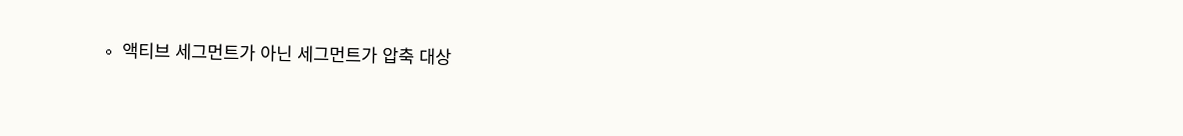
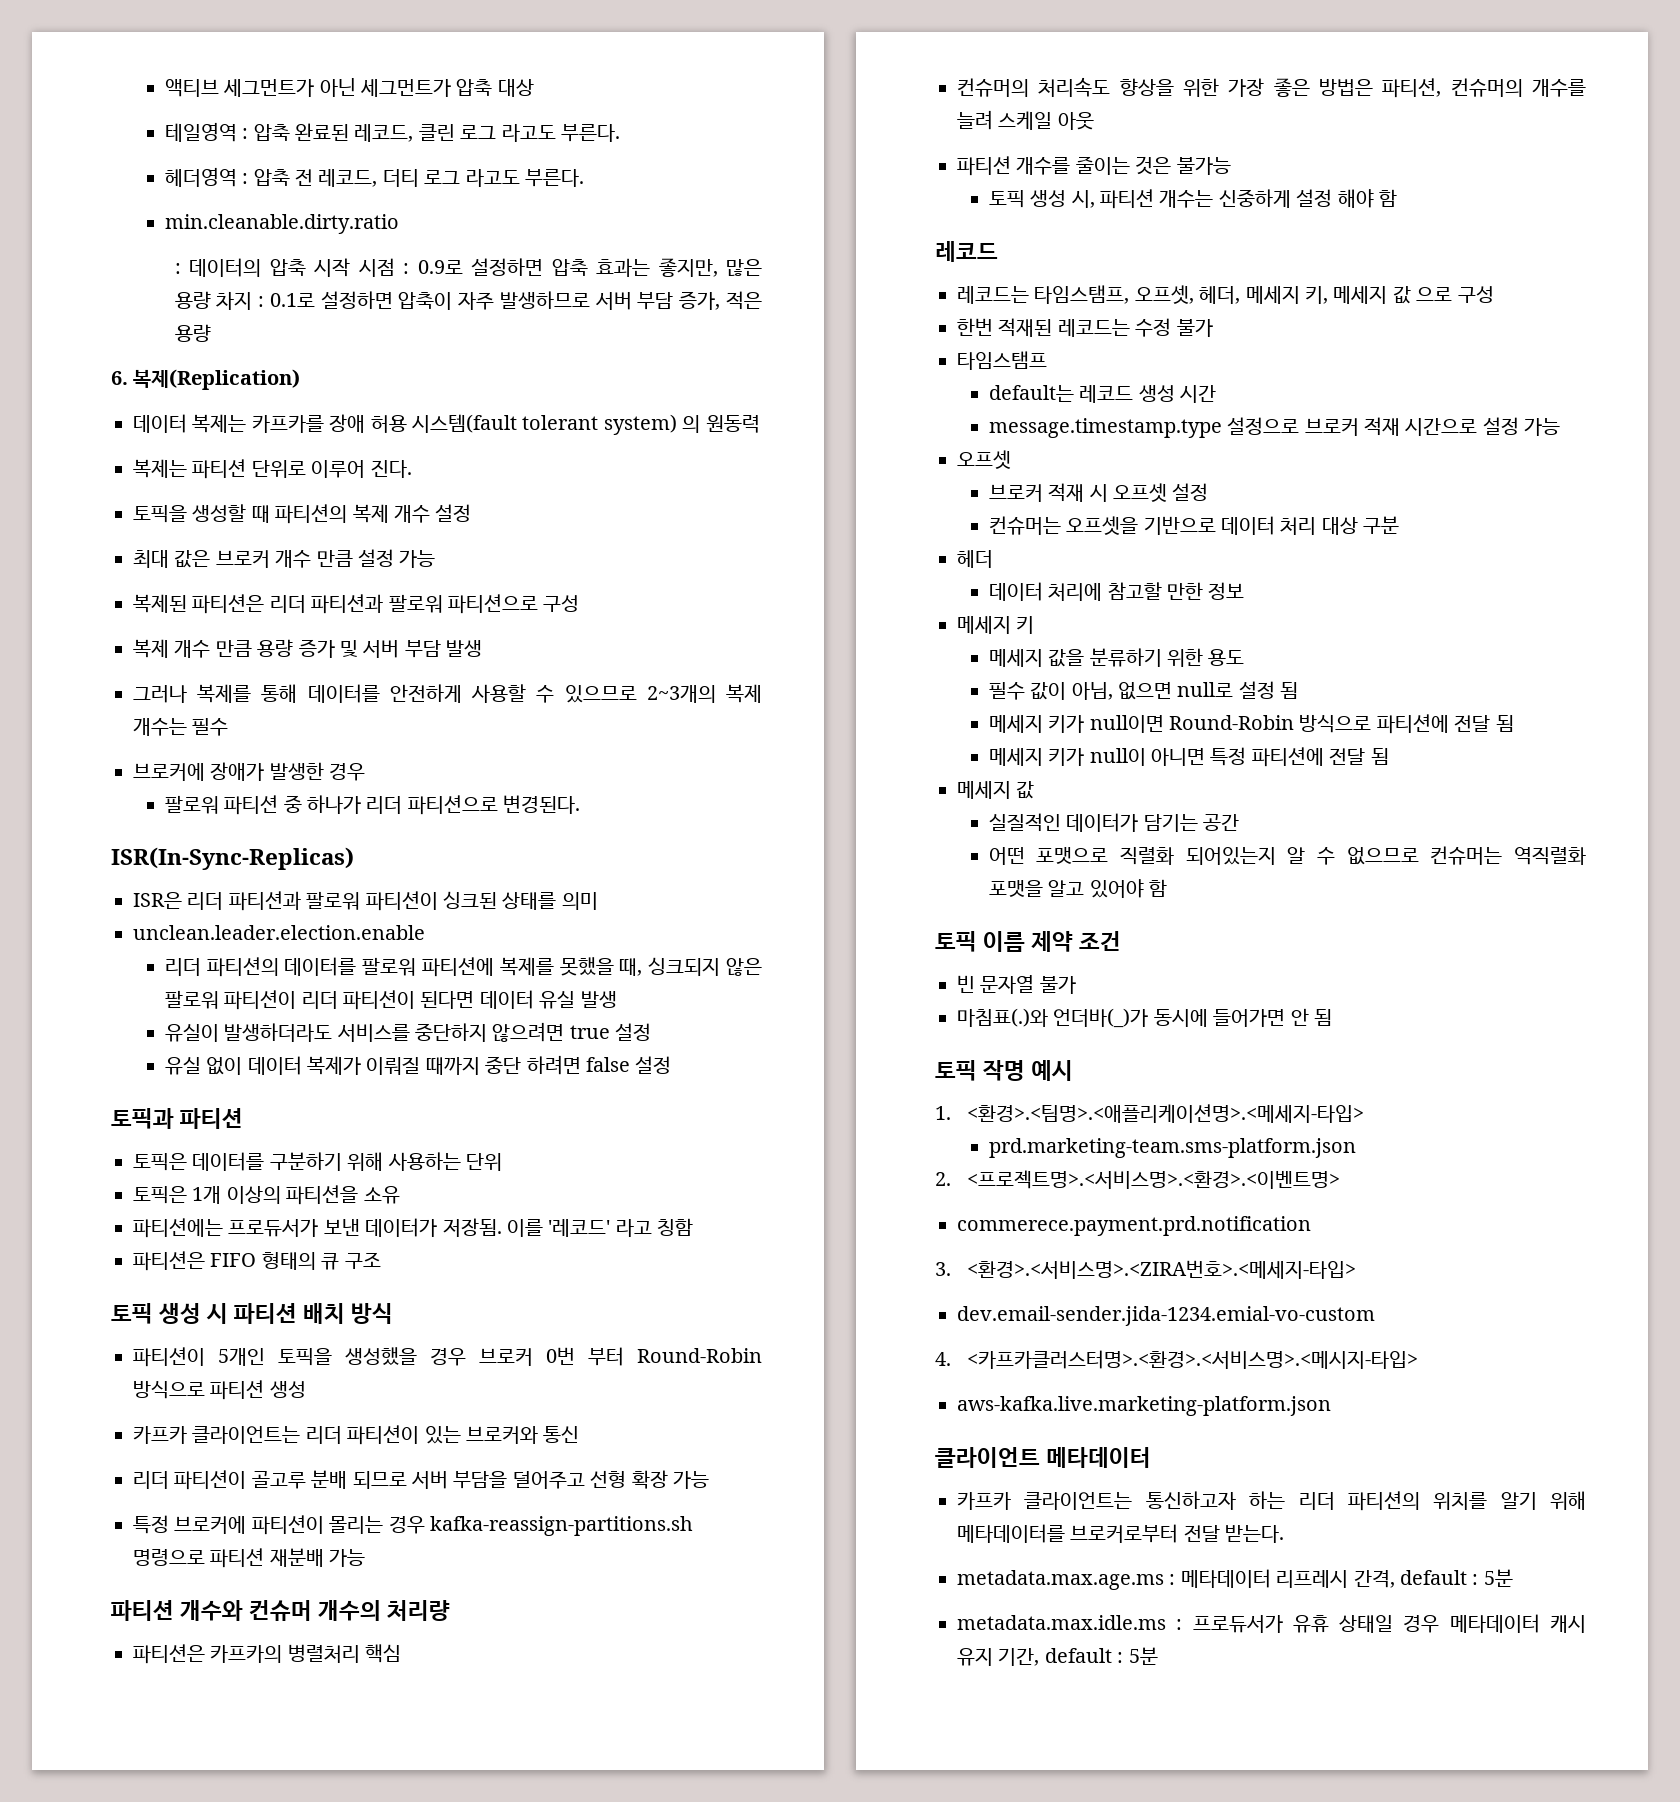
+ 테일영역 : 압축 완료된 레코드, 클린 로그 라고도 부른다.
+ 헤더영역 : 압축 전 레코드, 더티 로그 라고도 부른다.
+ min.cleanable.dirty.ratio
+ : 데이터의 압축 시작 시점 : 0.9로 설정하면 압축 효과는 좋지만, 많은 용량 차지 : 0.1로 설정하면 압축이 자주 발생하므로 서버 부담 증가, 적은 용량
+ 6. 복제(Replication)
+ 데이터 복제는 카프카를 장애 허용 시스템(fault tolerant system) 의 원동력
+ 복제는 파티션 단위로 이루어 진다.
+ 토픽을 생성할 때 파티션의 복제 개수 설정
+ 최대 값은 브로커 개수 만큼 설정 가능
+ 복제된 파티션은 리더 파티션과 팔로워 파티션으로 구성
+ 복제 개수 만큼 용량 증가 및 서버 부담 발생
+ 그러나 복제를 통해 데이터를 안전하게 사용할 수 있으므로 2~3개의 복제 개수는 필수
+ 브로커에 장애가 발생한 경우
+ 팔로워 파티션 중 하나가 리더 파티션으로 변경된다.
+ ISR(In-Sync-Replicas)
+ ISR은 리더 파티션과 팔로워 파티션이 싱크된 상태를 의미
+ unclean.leader.election.enable
+ 리더 파티션의 데이터를 팔로워 파티션에 복제를 못했을 때, 싱크되지 않은 팔로워 파티션이 리더 파티션이 된다면 데이터 유실 발생
+ 유실이 발생하더라도 서비스를 중단하지 않으려면 true 설정
+ 유실 없이 데이터 복제가 이뤄질 때까지 중단 하려면 false 설정
+ 토픽과 파티션
+ 토픽은 데이터를 구분하기 위해 사용하는 단위
+ 토픽은 1개 이상의 파티션을 소유
+ 파티션에는 프로듀서가 보낸 데이터가 저장됨. 이를 '레코드' 라고 칭함
+ 파티션은 FIFO 형태의 큐 구조
+ 토픽 생성 시 파티션 배치 방식
+ 파티션이 5개인 토픽을 생성했을 경우 브로커 0번 부터 Round-Robin 방식으로 파티션 생성
+ 카프카 클라이언트는 리더 파티션이 있는 브로커와 통신
+ 리더 파티션이 골고루 분배 되므로 서버 부담을 덜어주고 선형 확장 가능
+ 특정 브로커에 파티션이 몰리는 경우 kafka-reassign-partitions.sh 명령으로 파티션 재분배 가능
+ 파티션 개수와 컨슈머 개수의 처리량
+ 파티션은 카프카의 병렬처리 핵심
+ 컨슈머의 처리속도 향상을 위한 가장 좋은 방법은 파티션, 컨슈머의 개수를 늘려 스케일 아웃
+ 파티션 개수를 줄이는 것은 불가능
+ 토픽 생성 시, 파티션 개수는 신중하게 설정 해야 함
+ 레코드
+ 레코드는 타임스탬프, 오프셋, 헤더, 메세지 키, 메세지 값 으로 구성
+ 한번 적재된 레코드는 수정 불가
+ 타임스탬프
+ default는 레코드 생성 시간
+ message.timestamp.type 설정으로 브로커 적재 시간으로 설정 가능
+ 오프셋
+ 브로커 적재 시 오프셋 설정
+ 컨슈머는 오프셋을 기반으로 데이터 처리 대상 구분
+ 헤더
+ 데이터 처리에 참고할 만한 정보
+ 메세지 키
+ 메세지 값을 분류하기 위한 용도
+ 필수 값이 아님, 없으면 null로 설정 됨
+ 메세지 키가 null이면 Round-Robin 방식으로 파티션에 전달 됨
+ 메세지 키가 null이 아니면 특정 파티션에 전달 됨
+ 메세지 값
+ 실질적인 데이터가 담기는 공간
+ 어떤 포맷으로 직렬화 되어있는지 알 수 없으므로 컨슈머는 역직렬화 포맷을 알고 있어야 함
+ 토픽 이름 제약 조건
+ 빈 문자열 불가
+ 마침표(.)와 언더바(_)가 동시에 들어가면 안 됨
+ 토픽 작명 예시
+ 1. <환경>.<팀명>.<애플리케이션명>.<메세지-타입>
+ prd.marketing-team.sms-platform.json
+ 2. <프로젝트명>.<서비스명>.<환경>.<이벤트명>
+ commerece.payment.prd.notification
+ 3. <환경>.<서비스명>.<ZIRA번호>.<메세지-타입>
+ dev.email-sender.jida-1234.emial-vo-custom
+ 4. <카프카클러스터명>.<환경>.<서비스명>.<메시지-타입>
+ aws-kafka.live.marketing-platform.json
+ 클라이언트 메타데이터
+ 카프카 클라이언트는 통신하고자 하는 리더 파티션의 위치를 알기 위해 메타데이터를 브로커로부터 전달 받는다.
+ metadata.max.age.ms : 메타데이터 리프레시 간격, default : 5분
+ metadata.max.idle.ms : 프로듀서가 유휴 상태일 경우 메타데이터 캐시 유지 기간, default : 5분

